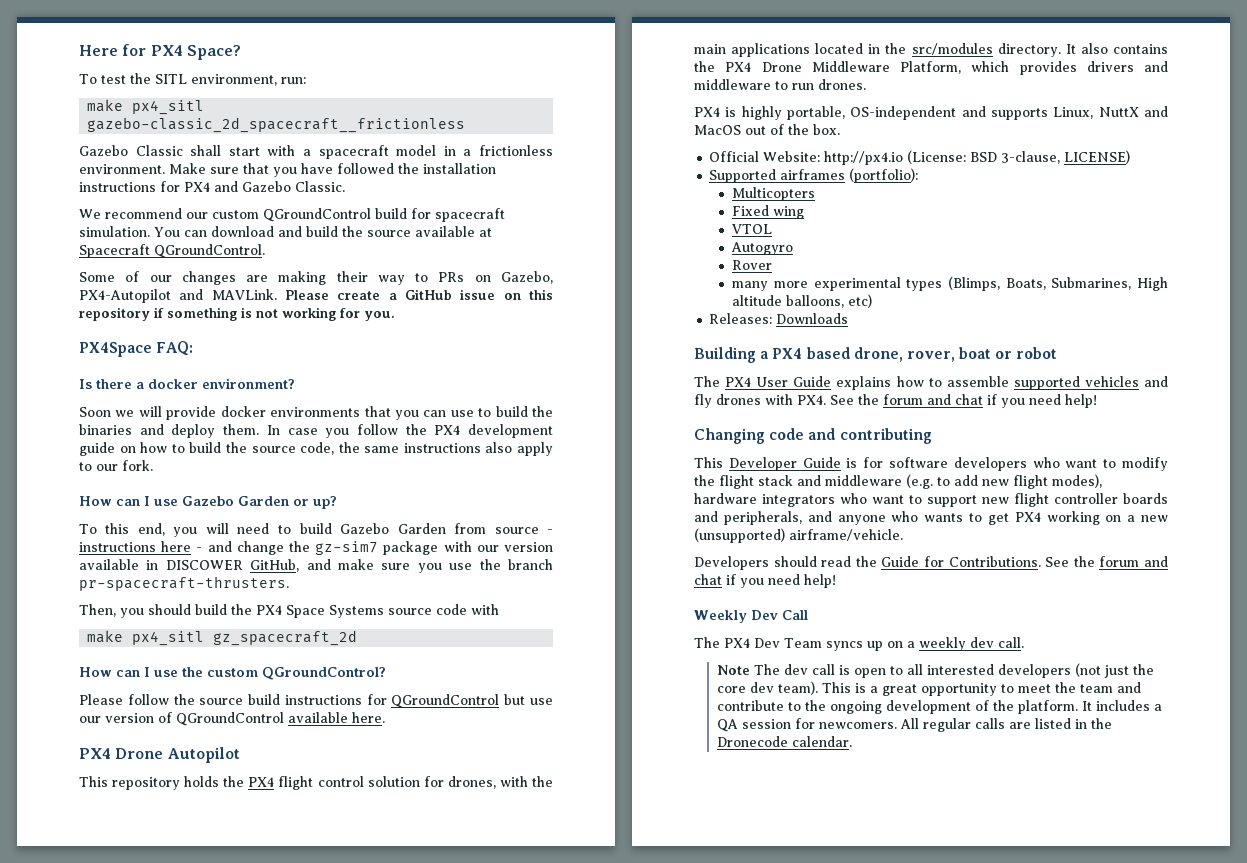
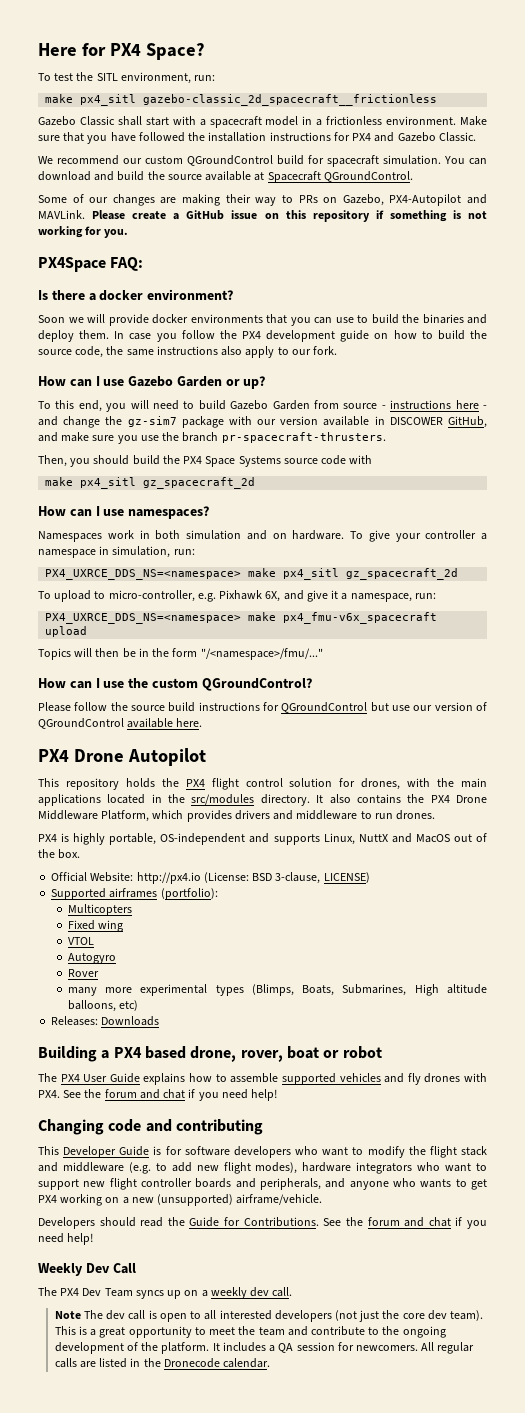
+ How can I use namespaces?
+ Namespaces work in both simulation and on hardware. To give your controller a namespace in simulation, run:
+ PX4_UXRCE_DDS_NS=<namespace> make px4_sitl gz_spacecraft_2d
+ To upload to micro-controller, e.g. Pixhawk 6X, and give it a namespace, run:
+ PX4_UXRCE_DDS_NS=<namespace> make px4_fmu-v6x_spacecraft upload
+ Topics will then be in the form "/<namespace>/fmu/..."

